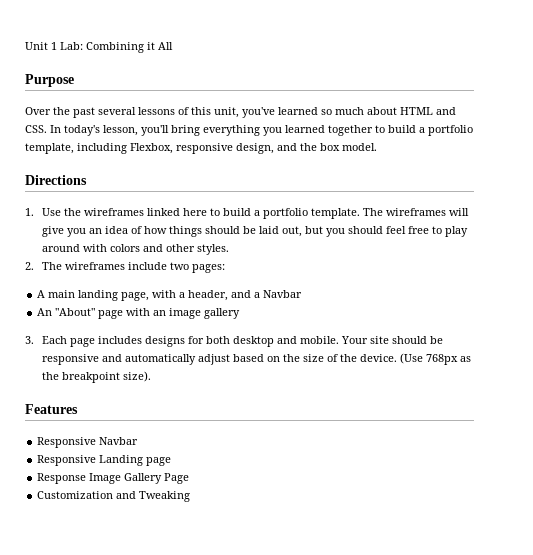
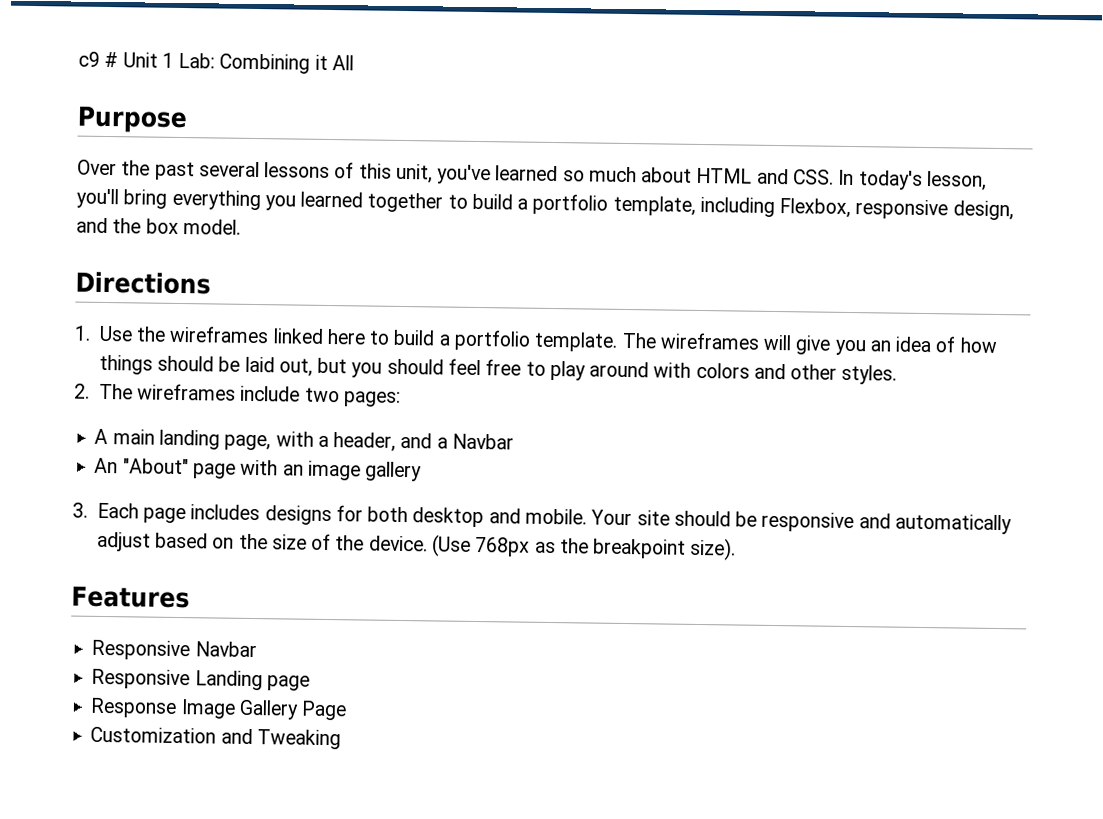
- Unit 1 Lab: Combining it All
+ c9 # Unit 1 Lab: Combining it All

